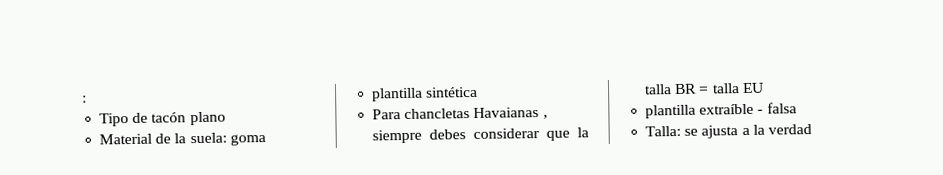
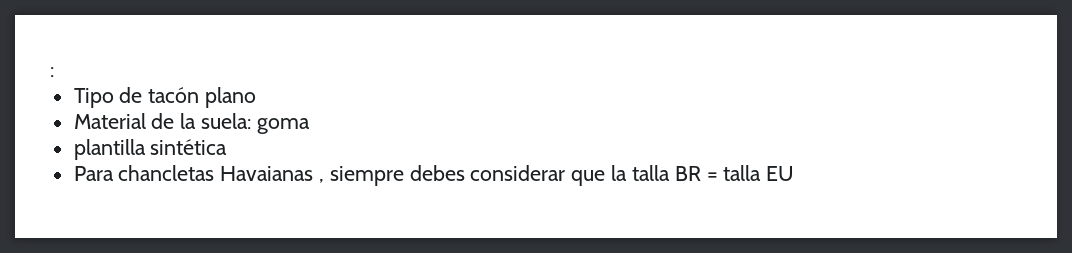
- plantilla extraíble - falsa
- Talla: se ajusta a la verdad

